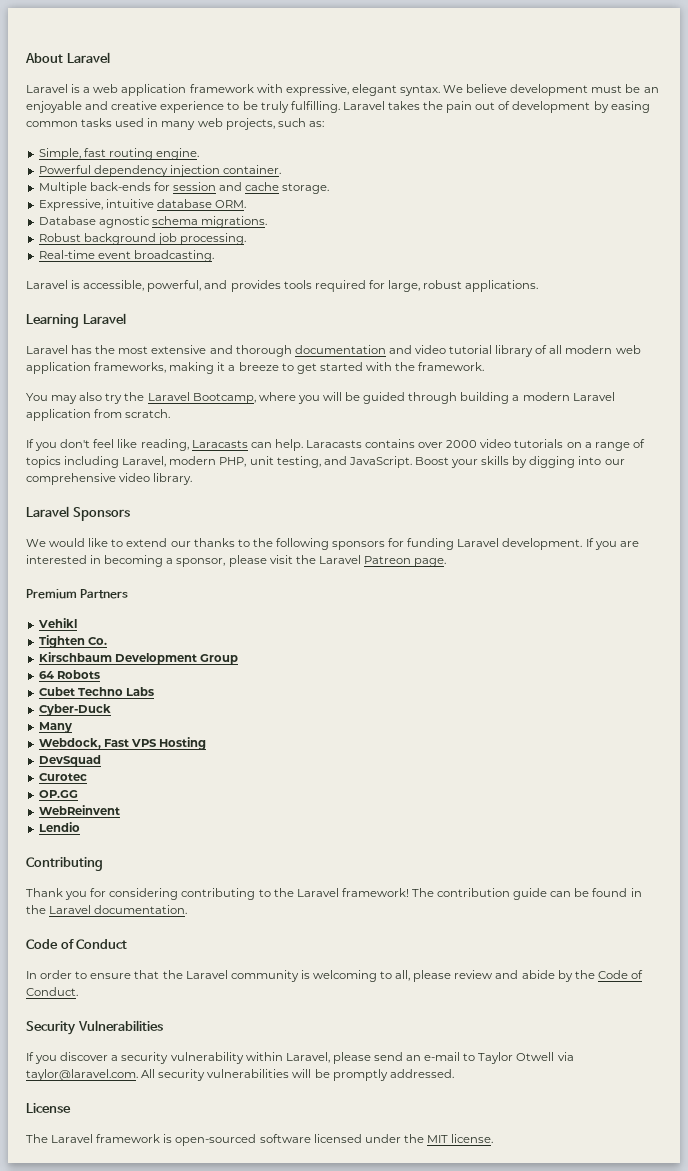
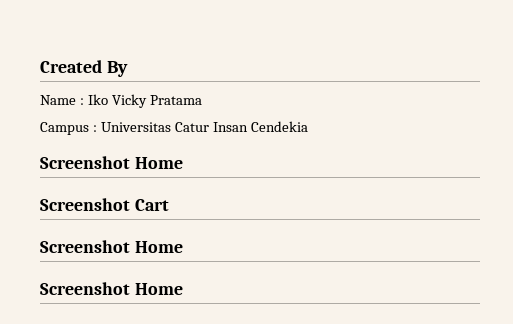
- About Laravel
- Laravel is a web application framework with expressive, elegant syntax. We believe development must be an enjoyable and creative experience to be truly fulfilling. Laravel takes the pain out of development by easing common tasks used in many web projects, such as:
- Simple, fast routing engine.
- Powerful dependency injection container.
- Multiple back-ends for session and cache storage.
- Expressive, intuitive database ORM.
- Database agnostic schema migrations.
- Robust background job processing.
- Real-time event broadcasting.
- Laravel is accessible, powerful, and provides tools required for large, robust applications.
- Learning Laravel
- Laravel has the most extensive and thorough documentation and video tutorial library of all modern web application frameworks, making it a breeze to get started with the framework.
- You may also try the Laravel Bootcamp, where you will be guided through building a modern Laravel application from scratch.
- If you don't feel like reading, Laracasts can help. Laracasts contains over 2000 video tutorials on a range of topics including Laravel, modern PHP, unit testing, and JavaScript. Boost your skills by digging into our comprehensive video library.
- Laravel Sponsors
- We would like to extend our thanks to the following sponsors for funding Laravel development. If you are interested in becoming a sponsor, please visit the Laravel Patreon page.
- Premium Partners
- Vehikl
- Tighten Co.
- Kirschbaum Development Group
- 64 Robots
- Cubet Techno Labs
- Cyber-Duck
- Many
- Webdock, Fast VPS Hosting
- DevSquad
- Curotec
- OP.GG
- WebReinvent
- Lendio
- Contributing
- Thank you for considering contributing to the Laravel framework! The contribution guide can be found in the Laravel documentation.
- Code of Conduct
- In order to ensure that the Laravel community is welcoming to all, please review and abide by the Code of Conduct.
- Security Vulnerabilities
- If you discover a security vulnerability within Laravel, please send an e-mail to Taylor Otwell via taylor@laravel.com. All security vulnerabilities will be promptly addressed.
- License
- The Laravel framework is open-sourced software licensed under the MIT license.
+ Created By
+ Name : Iko Vicky Pratama
+ Campus : Universitas Catur Insan Cendekia
+ Screenshot Home
+ Screenshot Cart
+ Screenshot Home
+ Screenshot Home

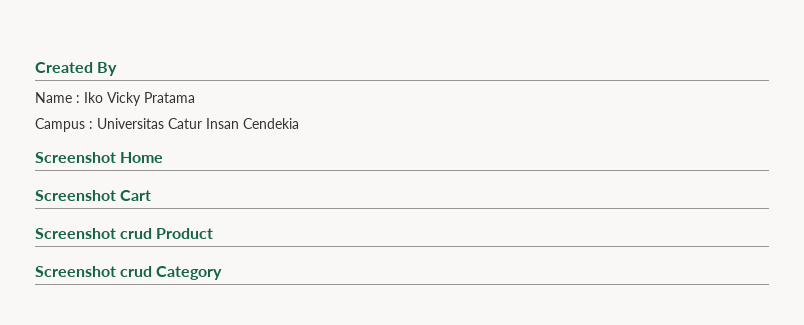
  Screenshot Cart
- Screenshot Home
- Screenshot Home
+ Screenshot crud Product
+ Screenshot crud Category

